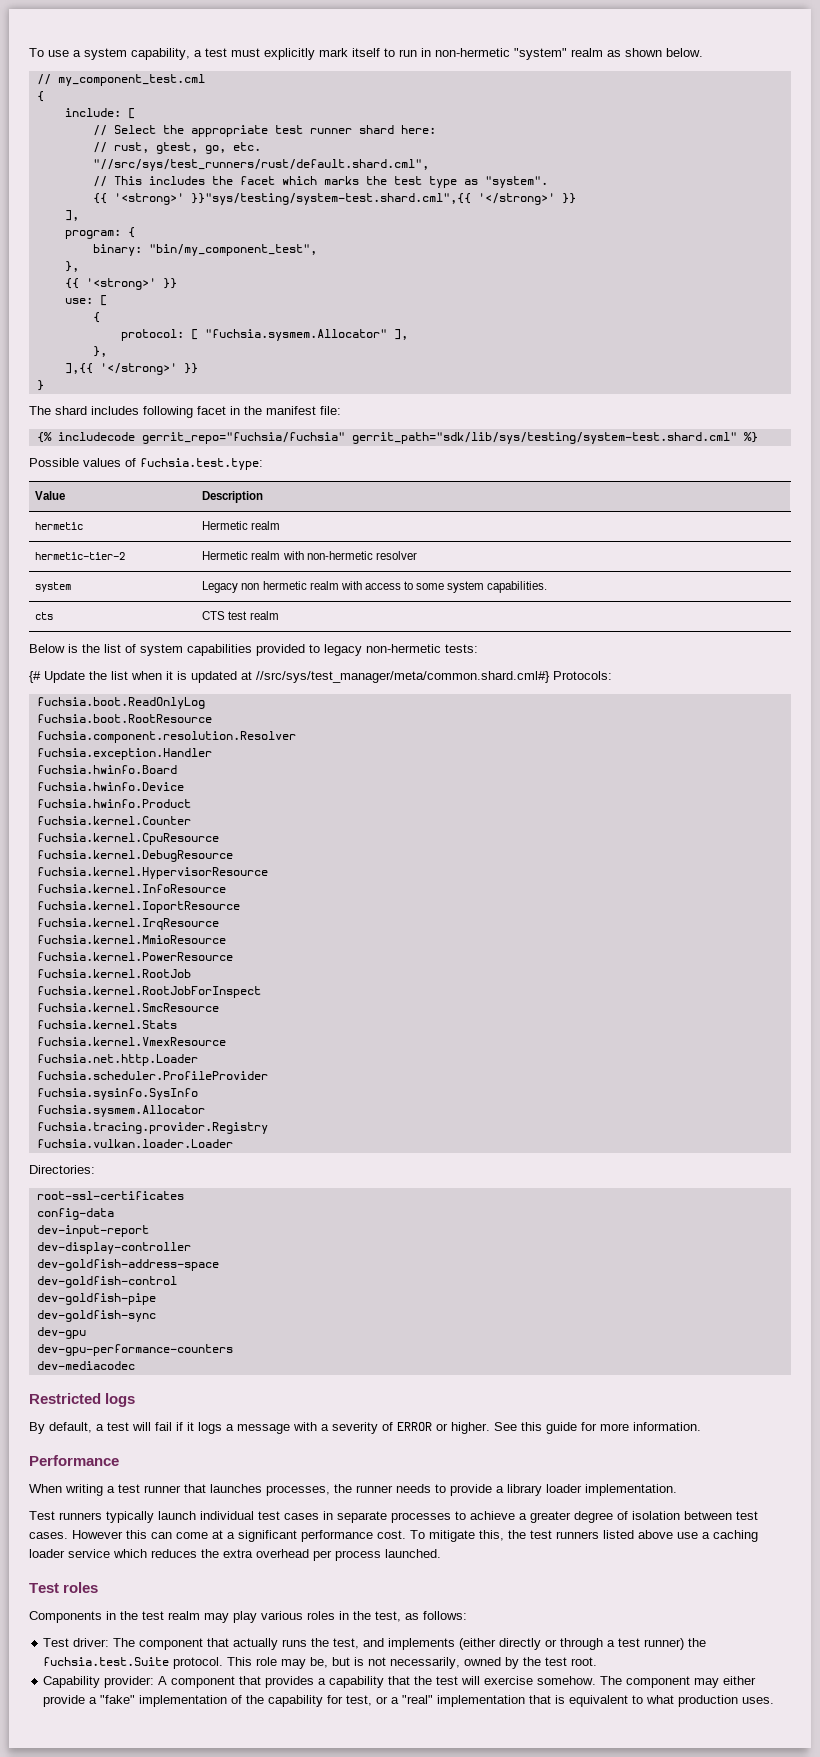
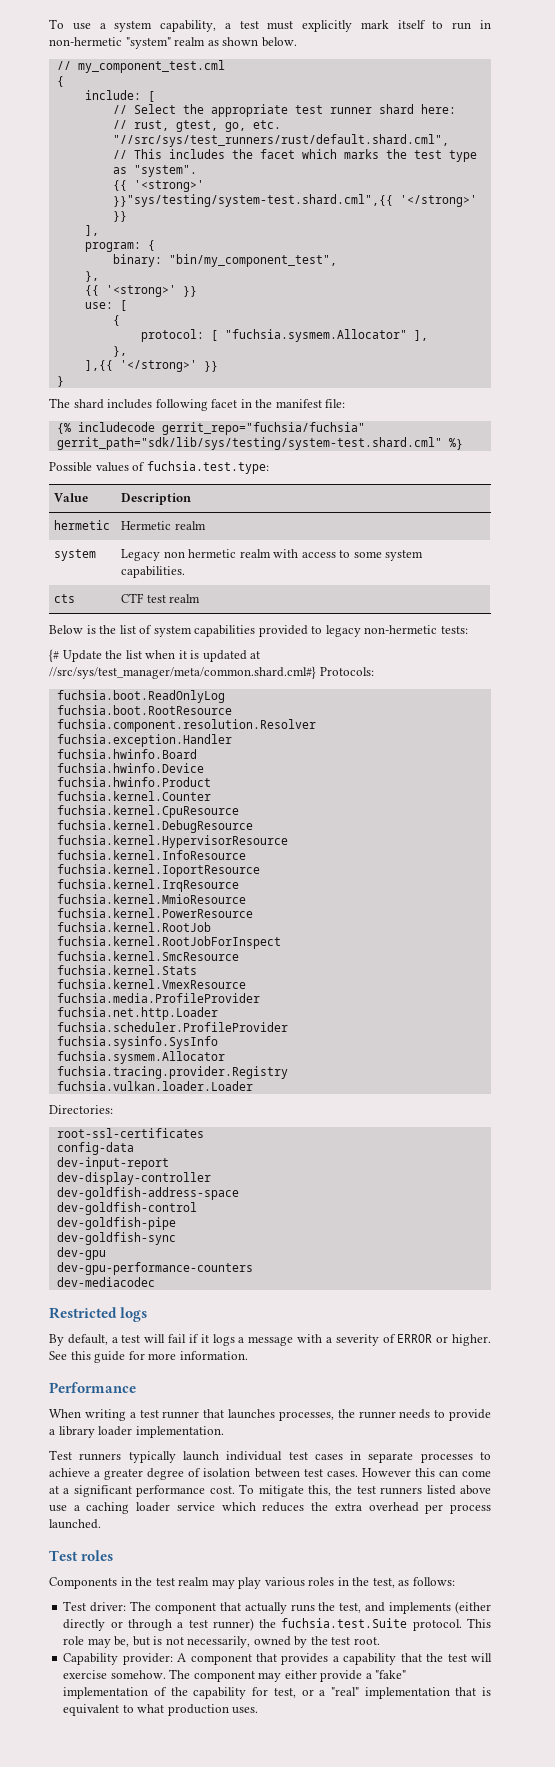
- hermetic-tier-2 | Hermetic realm with non-hermetic resolver
- cts | CTS test realm
+ cts | CTF test realm
+ fuchsia.media.ProfileProvider

